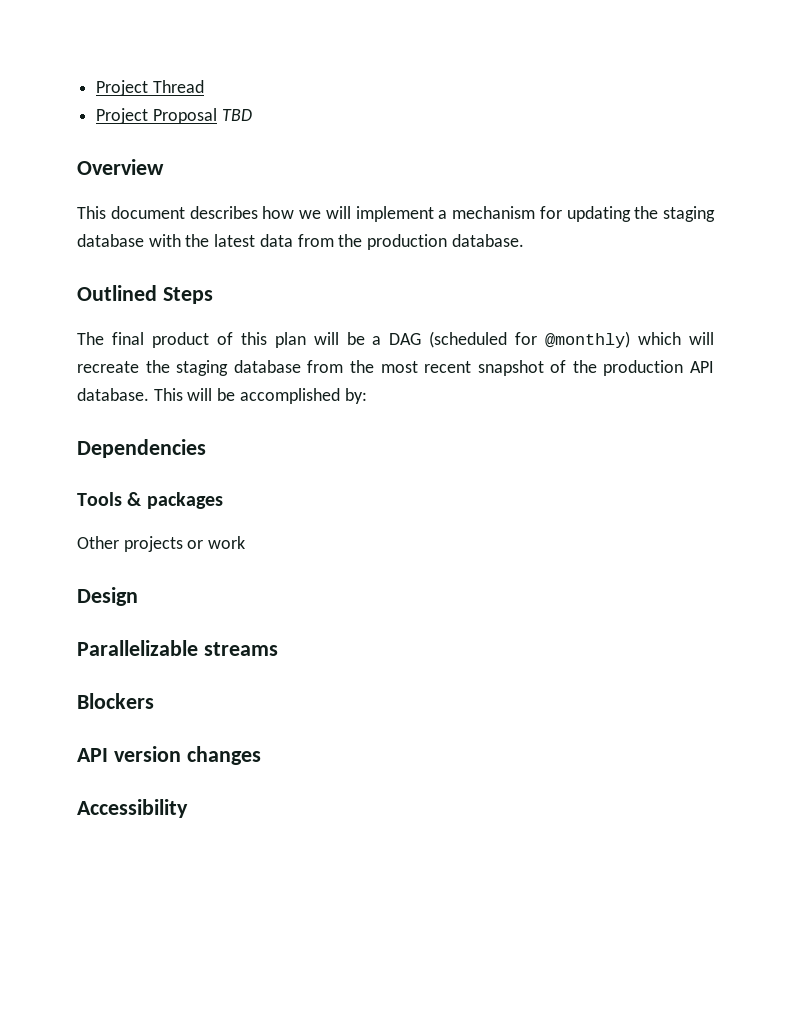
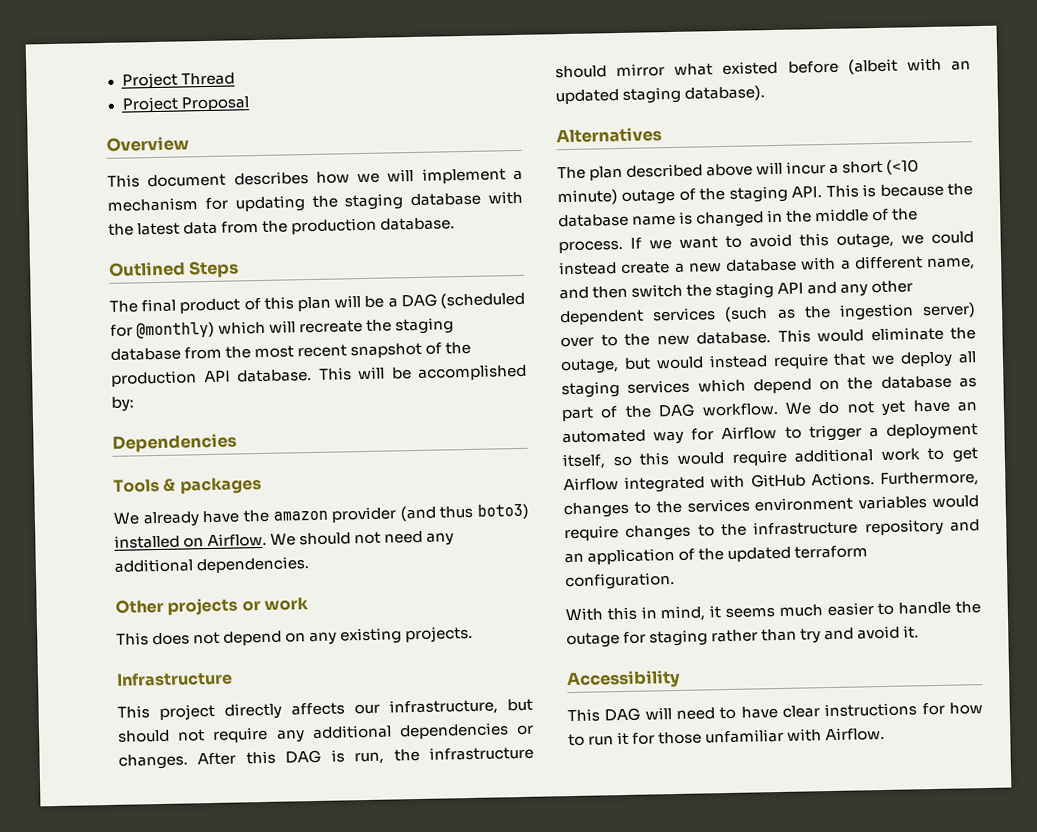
- Project Proposal TBD
+ Project Proposal
+ We already have the amazon provider (and thus boto3) installed on Airflow. We should not need any additional dependencies.
  Other projects or work
- Design
- Parallelizable streams
- Blockers
- API version changes
+ This does not depend on any existing projects.
+ Infrastructure
+ This project directly affects our infrastructure, but should not require any additional dependencies or changes. After this DAG is run, the infrastructure should mirror what existed before (albeit with an updated staging database).
+ Alternatives
+ The plan described above will incur a short (<10 minute) outage of the staging API. This is because the database name is changed in the middle of the process. If we want to avoid this outage, we could instead create a new database with a different name, and then switch the staging API and any other dependent services (such as the ingestion server) over to the new database. This would eliminate the outage, but would instead require that we deploy all staging services which depend on the database as part of the DAG workflow. We do not yet have an automated way for Airflow to trigger a deployment itself, so this would require additional work to get Airflow integrated with GitHub Actions. Furthermore, changes to the services environment variables would require changes to the infrastructure repository and an application of the updated terraform configuration.
+ With this in mind, it seems much easier to handle the outage for staging rather than try and avoid it.
  Accessibility
+ This DAG will need to have clear instructions for how to run it for those unfamiliar with Airflow.

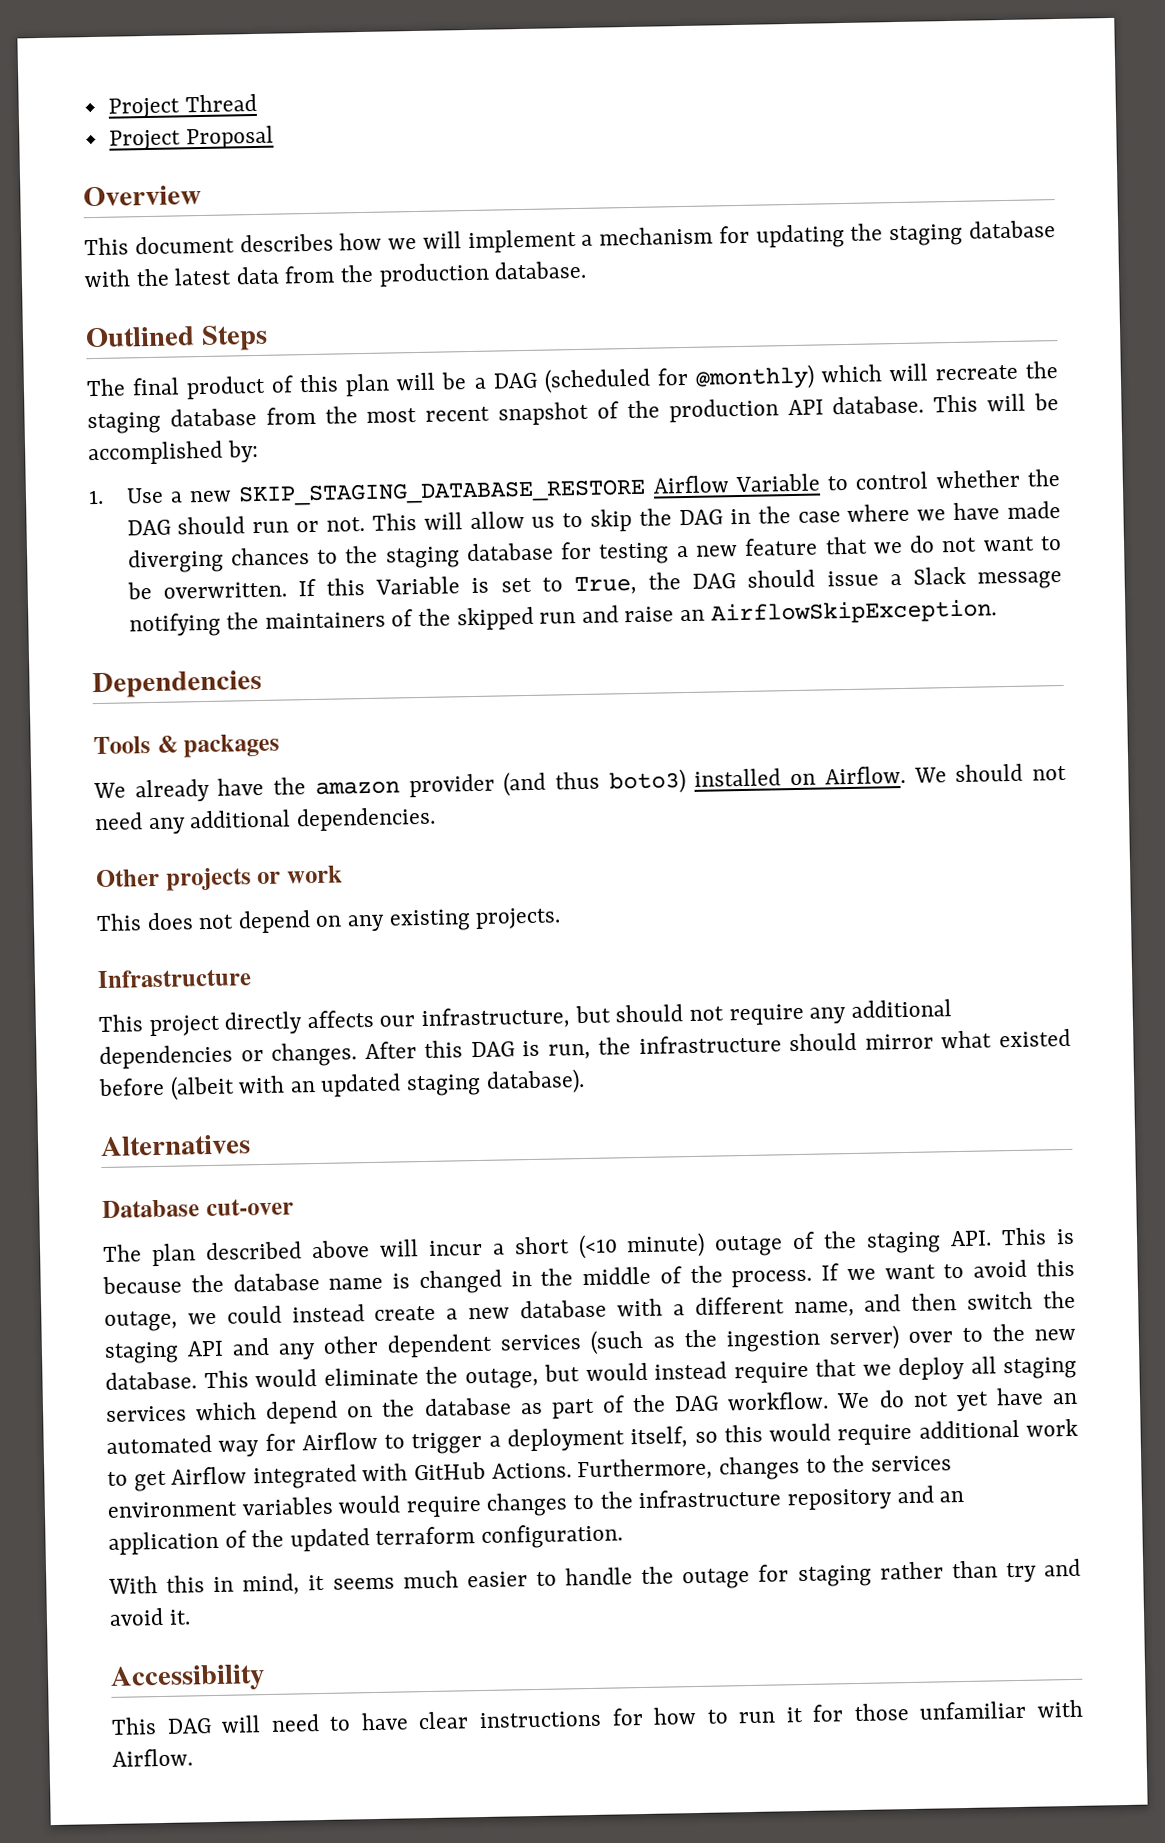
+ 1. Use a new SKIP_STAGING_DATABASE_RESTORE Airflow Variable to control whether the DAG should run or not. This will allow us to skip the DAG in the case where we have made diverging chances to the staging database for testing a new feature that we do not want to be overwritten. If this Variable is set to True, the DAG should issue a Slack message notifying the maintainers of the skipped run and raise an AirflowSkipException.
+ Database cut-over

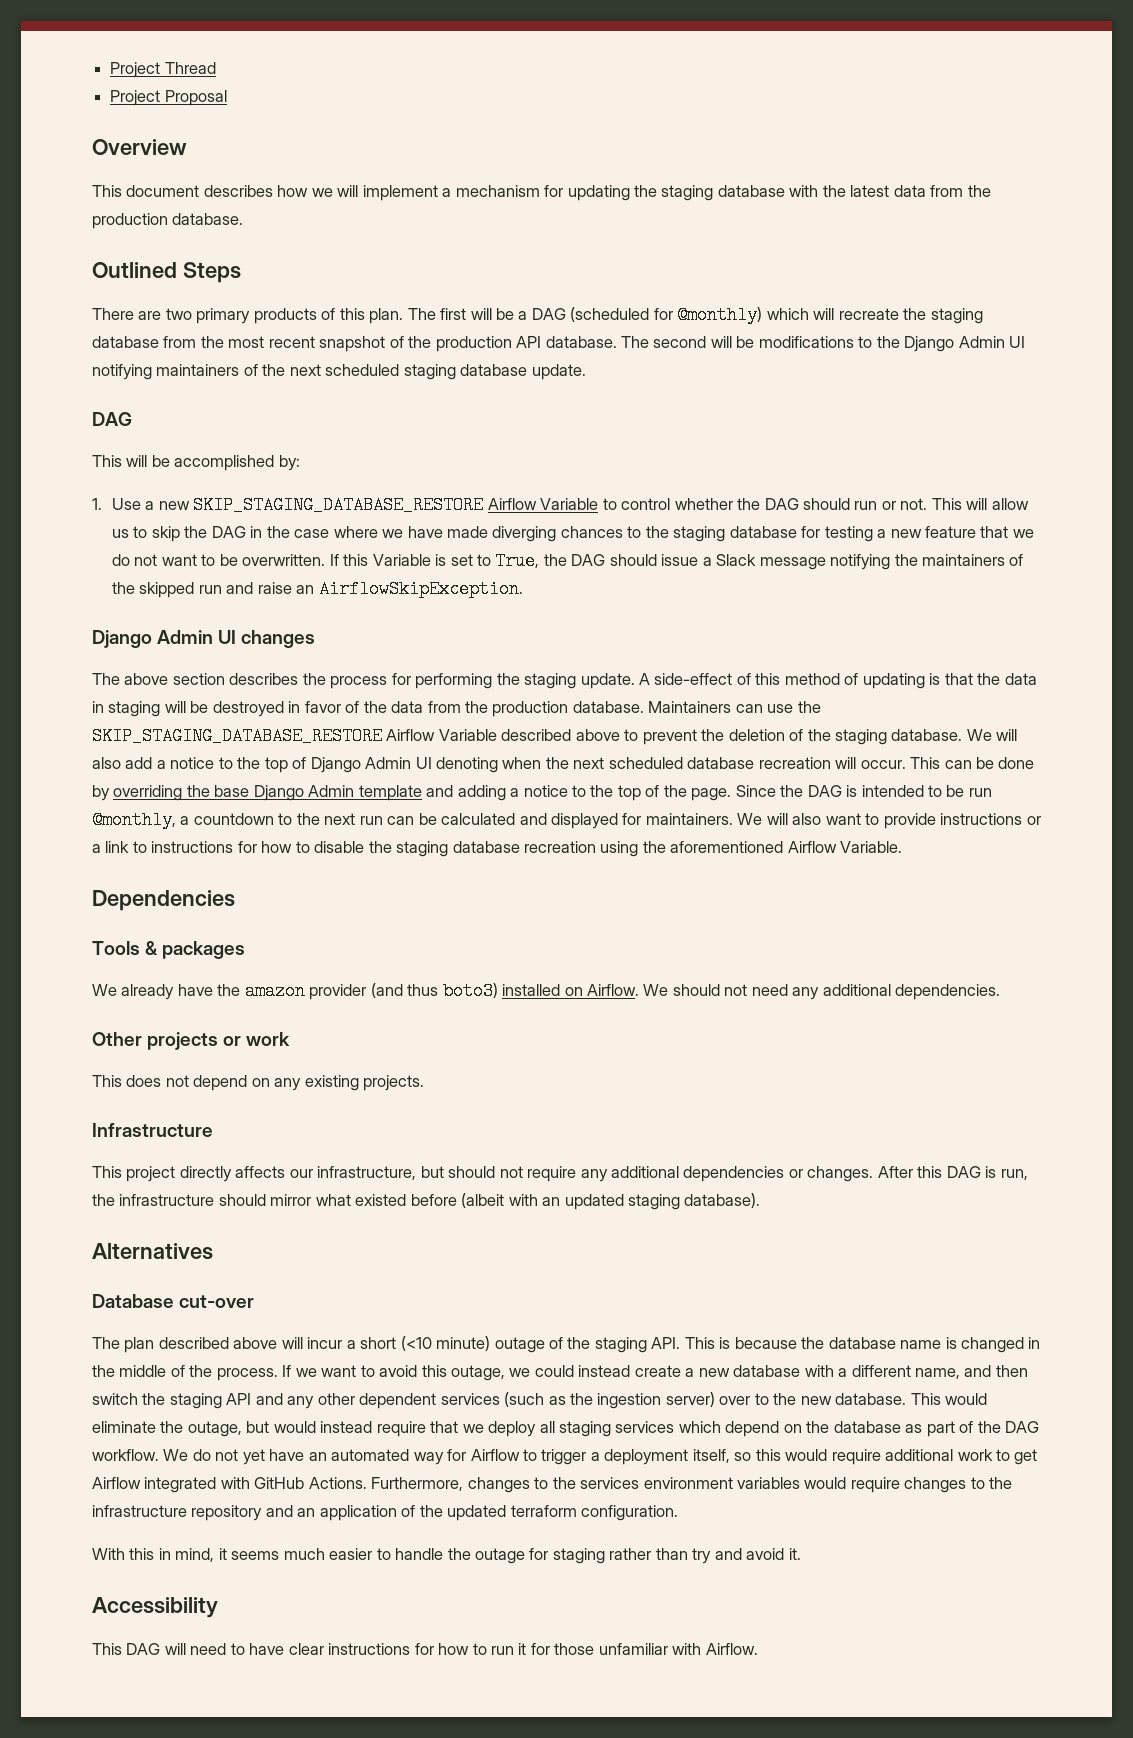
- The final product of this plan will be a DAG (scheduled for @monthly) which will recreate the staging database from the most recent snapshot of the production API database. This will be accomplished by:
+ There are two primary products of this plan. The first will be a DAG (scheduled for @monthly) which will recreate the staging database from the most recent snapshot of the production API database. The second will be modifications to the Django Admin UI notifying maintainers of the next scheduled staging database update.
+ DAG
+ This will be accomplished by:
+ Django Admin UI changes
+ The above section describes the process for performing the staging update. A side-effect of this method of updating is that the data in staging will be destroyed in favor of the data from the production database. Maintainers can use the SKIP_STAGING_DATABASE_RESTORE Airflow Variable described above to prevent the deletion of the staging database. We will also add a notice to the top of Django Admin UI denoting when the next scheduled database recreation will occur. This can be done by overriding the base Django Admin template and adding a notice to the top of the page. Since the DAG is intended to be run @monthly, a countdown to the next run can be calculated and displayed for maintainers. We will also want to provide instructions or a link to instructions for how to disable the staging database recreation using the aforementioned Airflow Variable.

